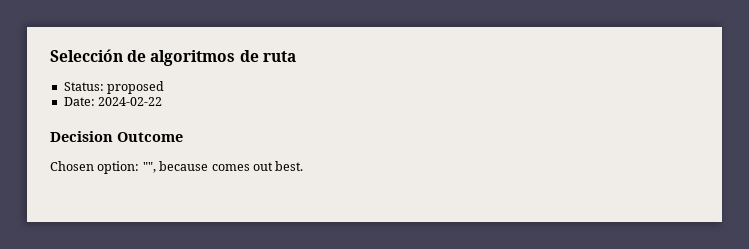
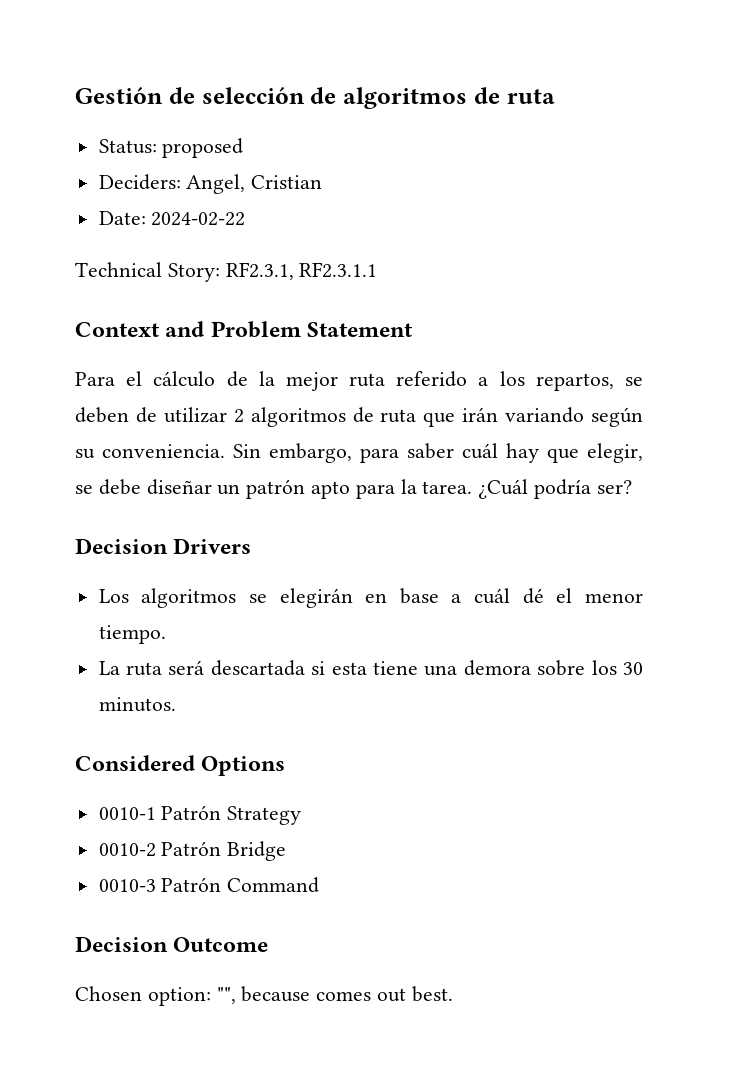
- Selección de algoritmos de ruta
+ Gestión de selección de algoritmos de ruta
+ Deciders: Angel, Cristian
+ Technical Story: RF2.3.1, RF2.3.1.1
+ Context and Problem Statement
+ Para el cálculo de la mejor ruta referido a los repartos, se deben de utilizar 2 algoritmos de ruta que irán variando según su conveniencia. Sin embargo, para saber cuál hay que elegir, se debe diseñar un patrón apto para la tarea. ¿Cuál podría ser?
+ Decision Drivers
+ Los algoritmos se elegirán en base a cuál dé el menor tiempo.
+ La ruta será descartada si esta tiene una demora sobre los 30 minutos.
+ Considered Options
+ 0010-1 Patrón Strategy
+ 0010-2 Patrón Bridge
+ 0010-3 Patrón Command

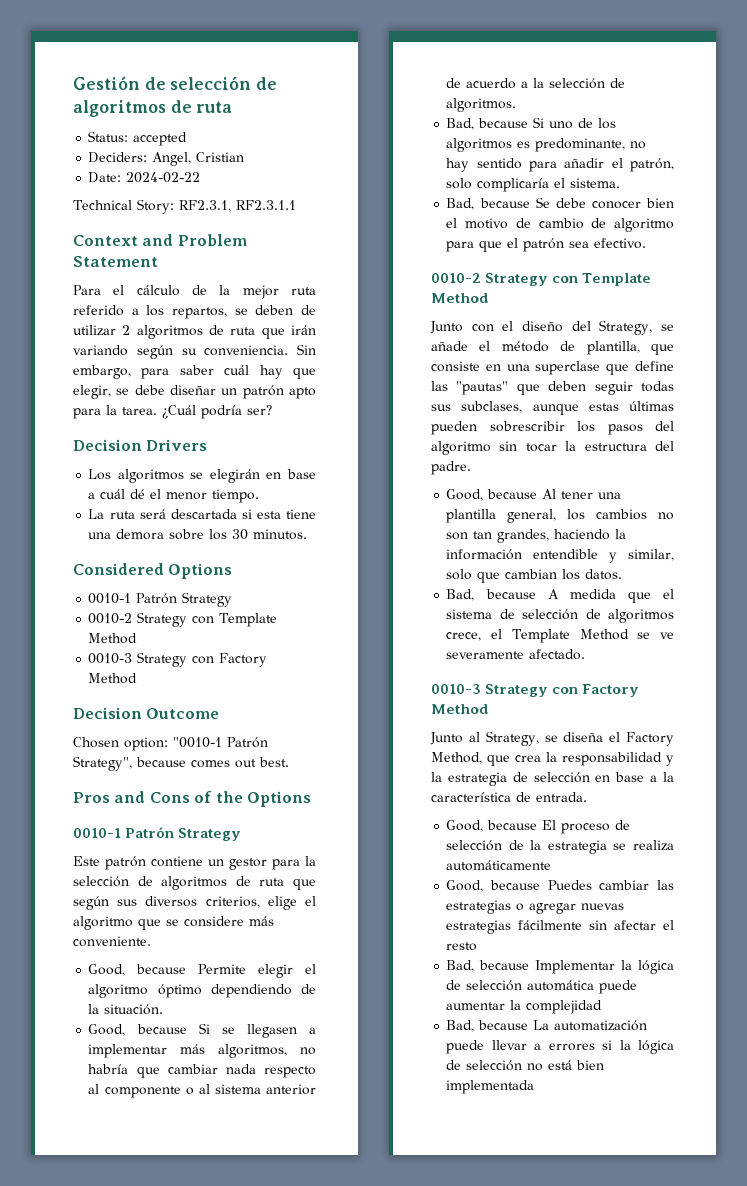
- Status: proposed
+ Status: accepted
  Considered Options
  0010-1 Patrón Strategy
- 0010-2 Patrón Bridge
- 0010-3 Patrón Command
+ 0010-2 Strategy con Template Method
+ 0010-3 Strategy con Factory Method
- Chosen option: "", because comes out best.
+ Chosen option: "0010-1 Patrón Strategy", because comes out best.
+ Pros and Cons of the Options
+ 0010-1 Patrón Strategy
+ Este patrón contiene un gestor para la selección de algoritmos de ruta que según sus diversos criterios, elige el algoritmo que se considere más conveniente.
+ Good, because Permite elegir el algoritmo óptimo dependiendo de la situación.
+ Good, because Si se llegasen a implementar más algoritmos, no habría que cambiar nada respecto al componente o al sistema anterior de acuerdo a la selección de algoritmos.
+ Bad, because Si uno de los algoritmos es predominante, no hay sentido para añadir el patrón, solo complicaría el sistema.
+ Bad, because Se debe conocer bien el motivo de cambio de algoritmo para que el patrón sea efectivo.
+ 0010-2 Strategy con Template Method
+ Junto con el diseño del Strategy, se añade el método de plantilla, que consiste en una superclase que define las "pautas" que deben seguir todas sus subclases, aunque estas últimas pueden sobrescribir los pasos del algoritmo sin tocar la estructura del padre.
+ Good, because Al tener una plantilla general, los cambios no son tan grandes, haciendo la información entendible y similar, solo que cambian los datos.
+ Bad, because A medida que el sistema de selección de algoritmos crece, el Template Method se ve severamente afectado.
+ 0010-3 Strategy con Factory Method
+ Junto al Strategy, se diseña el Factory Method, que crea la responsabilidad y la estrategia de selección en base a la característica de entrada.
+ Good, because El proceso de selección de la estrategia se realiza automáticamente
+ Good, because Puedes cambiar las estrategias o agregar nuevas estrategias fácilmente sin afectar el resto
+ Bad, because Implementar la lógica de selección automática puede aumentar la complejidad
+ Bad, because La automatización puede llevar a errores si la lógica de selección no está bien implementada

